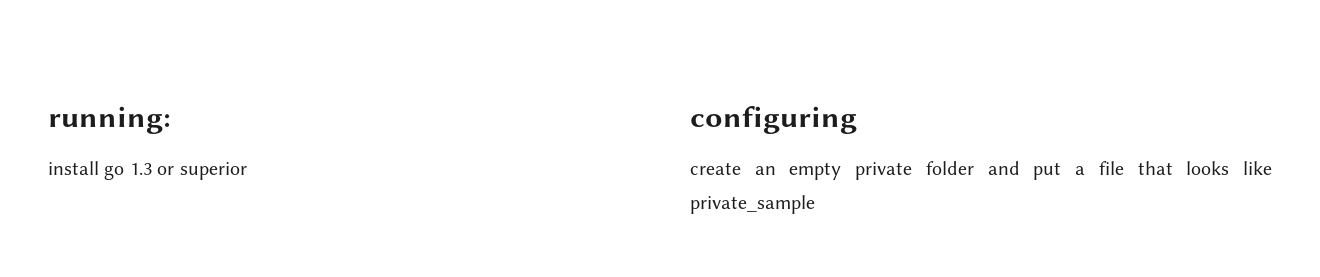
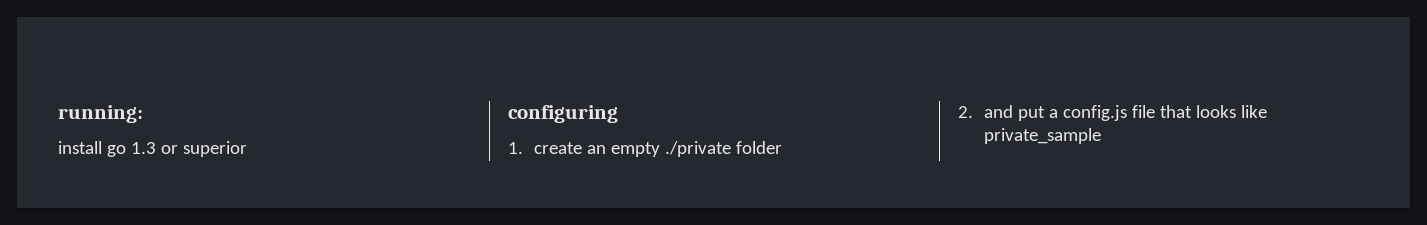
- create an empty private folder and put a file that looks like private_sample
+ 1. create an empty ./private folder
+ 2. and put a config.js file that looks like private_sample

